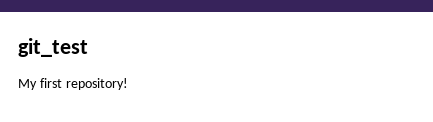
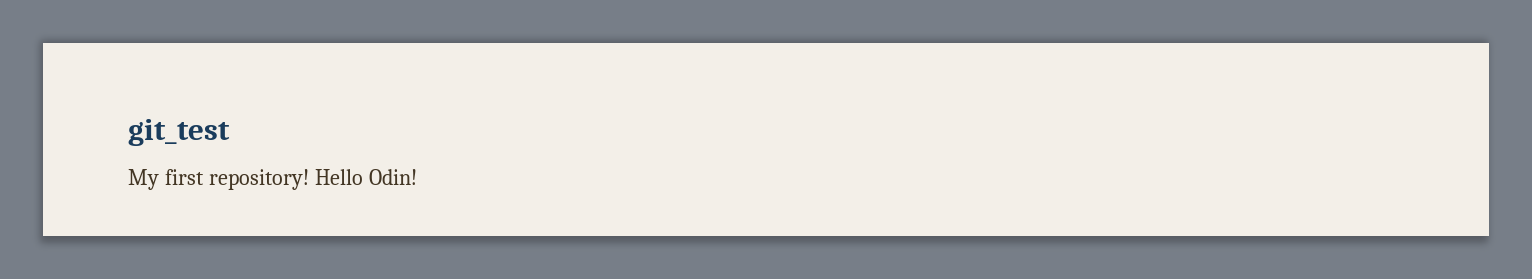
+ Hello Odin!

